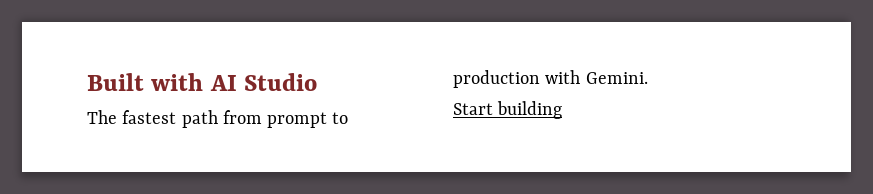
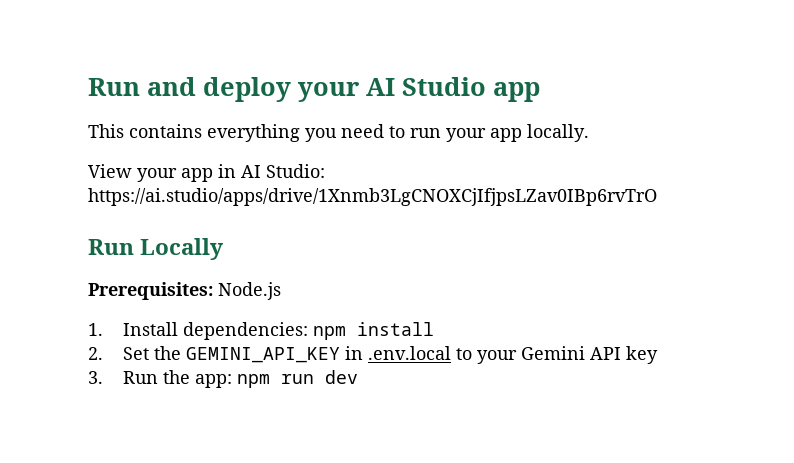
- Built with AI Studio
- The fastest path from prompt to production with Gemini.
- Start building
+ Run and deploy your AI Studio app
+ This contains everything you need to run your app locally.
+ View your app in AI Studio: https://ai.studio/apps/drive/1Xnmb3LgCNOXCjIfjpsLZav0IBp6rvTrO
+ Run Locally
+ Prerequisites: Node.js
+ 1. Install dependencies: npm install
+ 2. Set the GEMINI_API_KEY in .env.local to your Gemini API key
+ 3. Run the app: npm run dev

